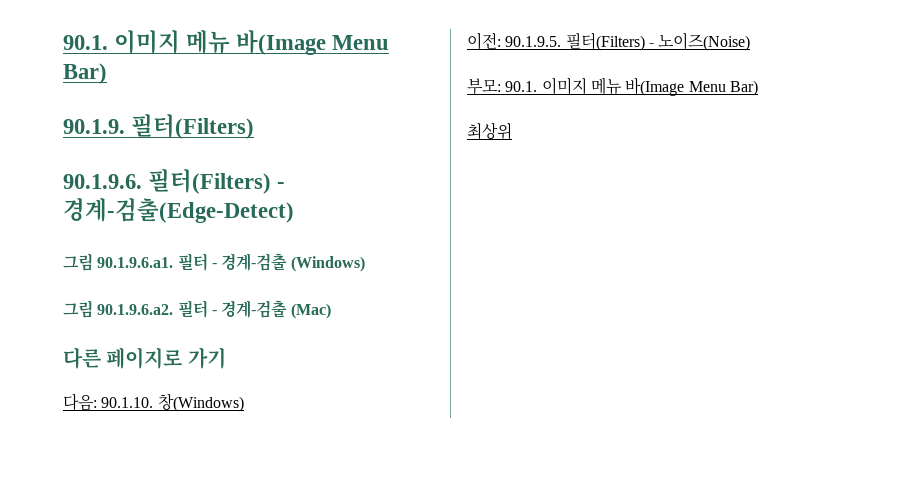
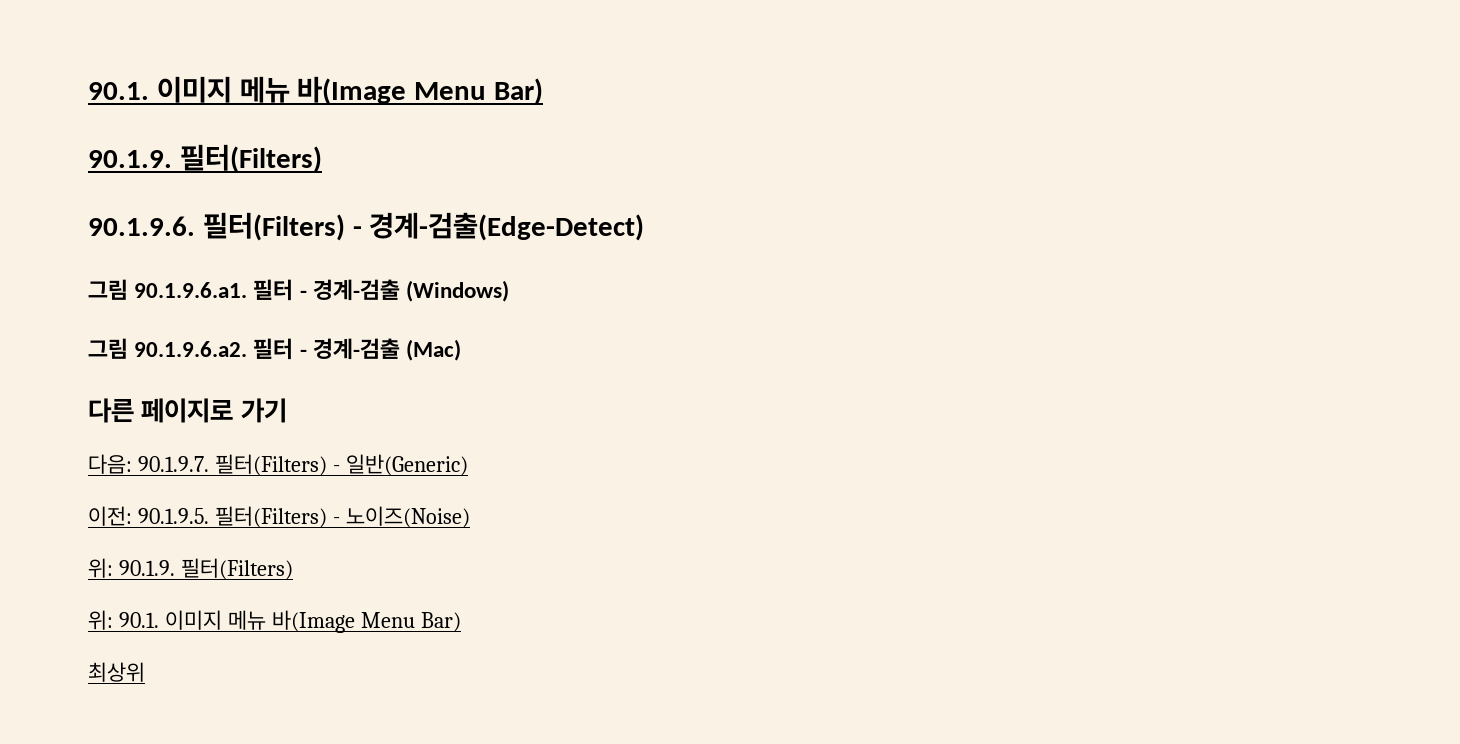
- 다음: 90.1.10. 창(Windows)
+ 다음: 90.1.9.7. 필터(Filters) - 일반(Generic)
- 부모: 90.1. 이미지 메뉴 바(Image Menu Bar)
+ 위: 90.1.9. 필터(Filters)
+ 위: 90.1. 이미지 메뉴 바(Image Menu Bar)

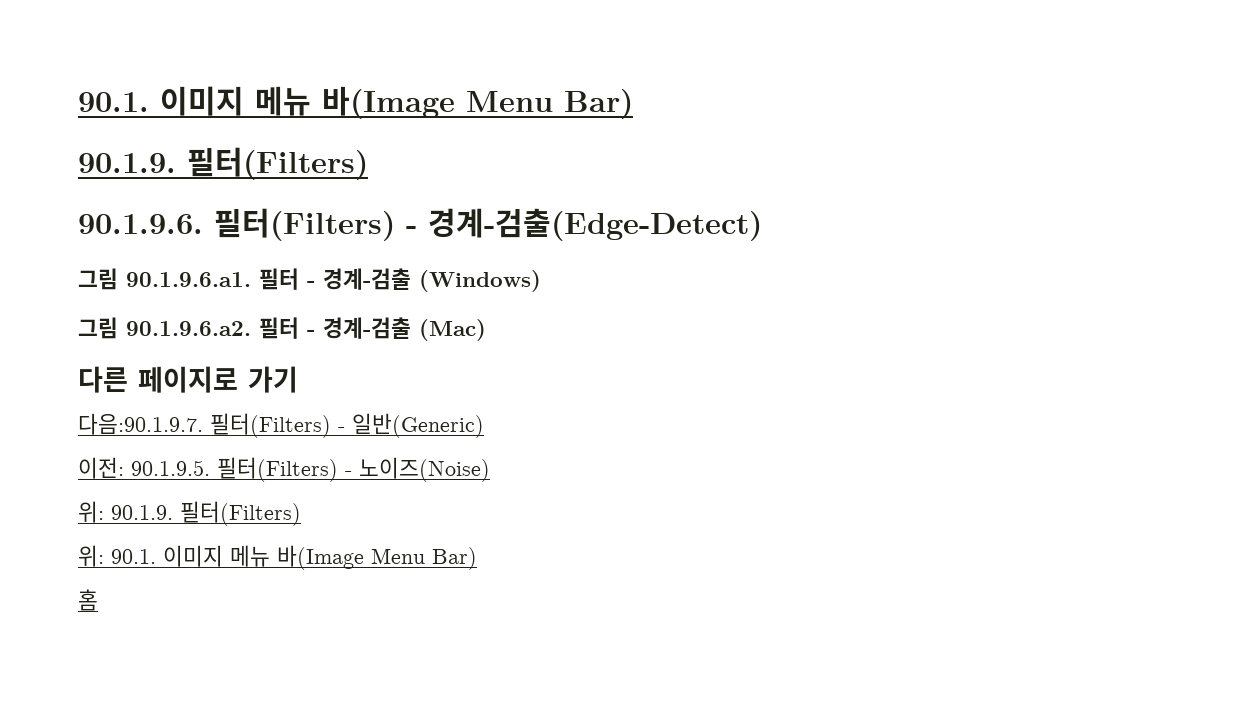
- 다음: 90.1.9.7. 필터(Filters) - 일반(Generic)
+ 다음:90.1.9.7. 필터(Filters) - 일반(Generic)
- 최상위
+ 홈

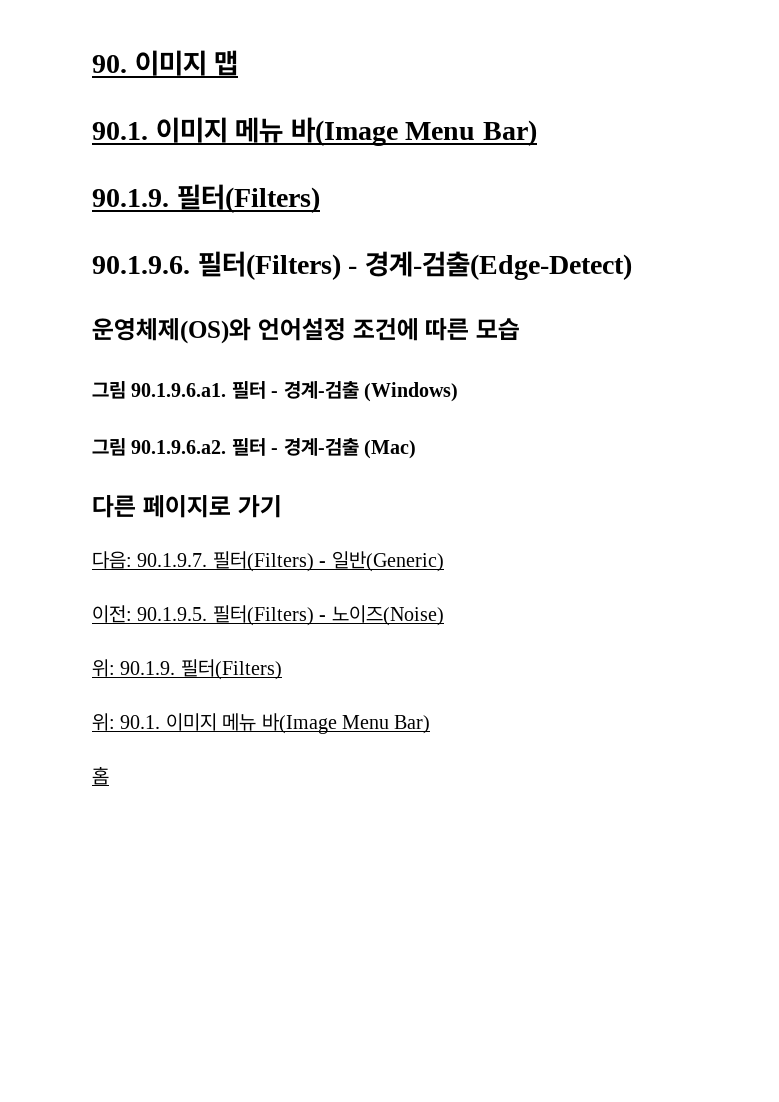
+ 90. 이미지 맵
+ 운영체제(OS)와 언어설정 조건에 따른 모습
- 다음:90.1.9.7. 필터(Filters) - 일반(Generic)
+ 다음: 90.1.9.7. 필터(Filters) - 일반(Generic)

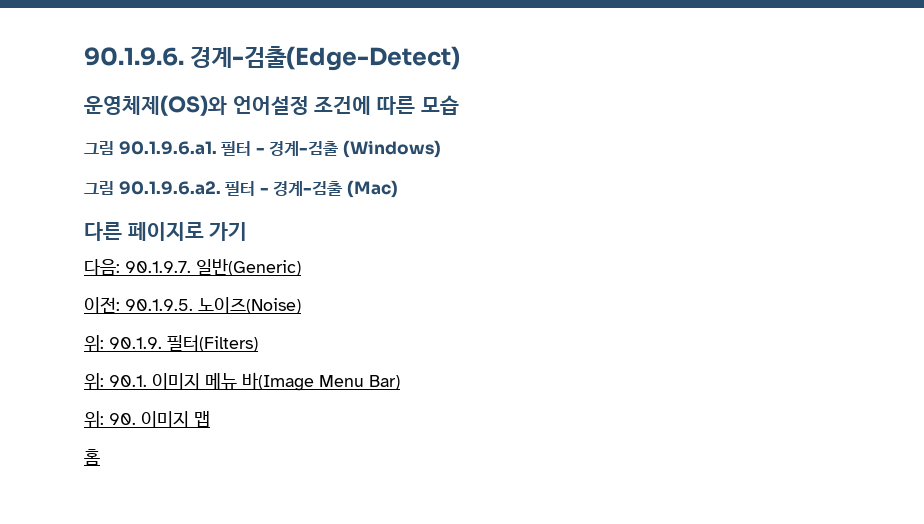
- 90. 이미지 맵
- 90.1. 이미지 메뉴 바(Image Menu Bar)
- 90.1.9. 필터(Filters)
- 90.1.9.6. 필터(Filters) - 경계-검출(Edge-Detect)
+ 90.1.9.6. 경계-검출(Edge-Detect)
- 다음: 90.1.9.7. 필터(Filters) - 일반(Generic)
+ 다음: 90.1.9.7. 일반(Generic)
- 이전: 90.1.9.5. 필터(Filters) - 노이즈(Noise)
+ 이전: 90.1.9.5. 노이즈(Noise)
+ 위: 90. 이미지 맵

